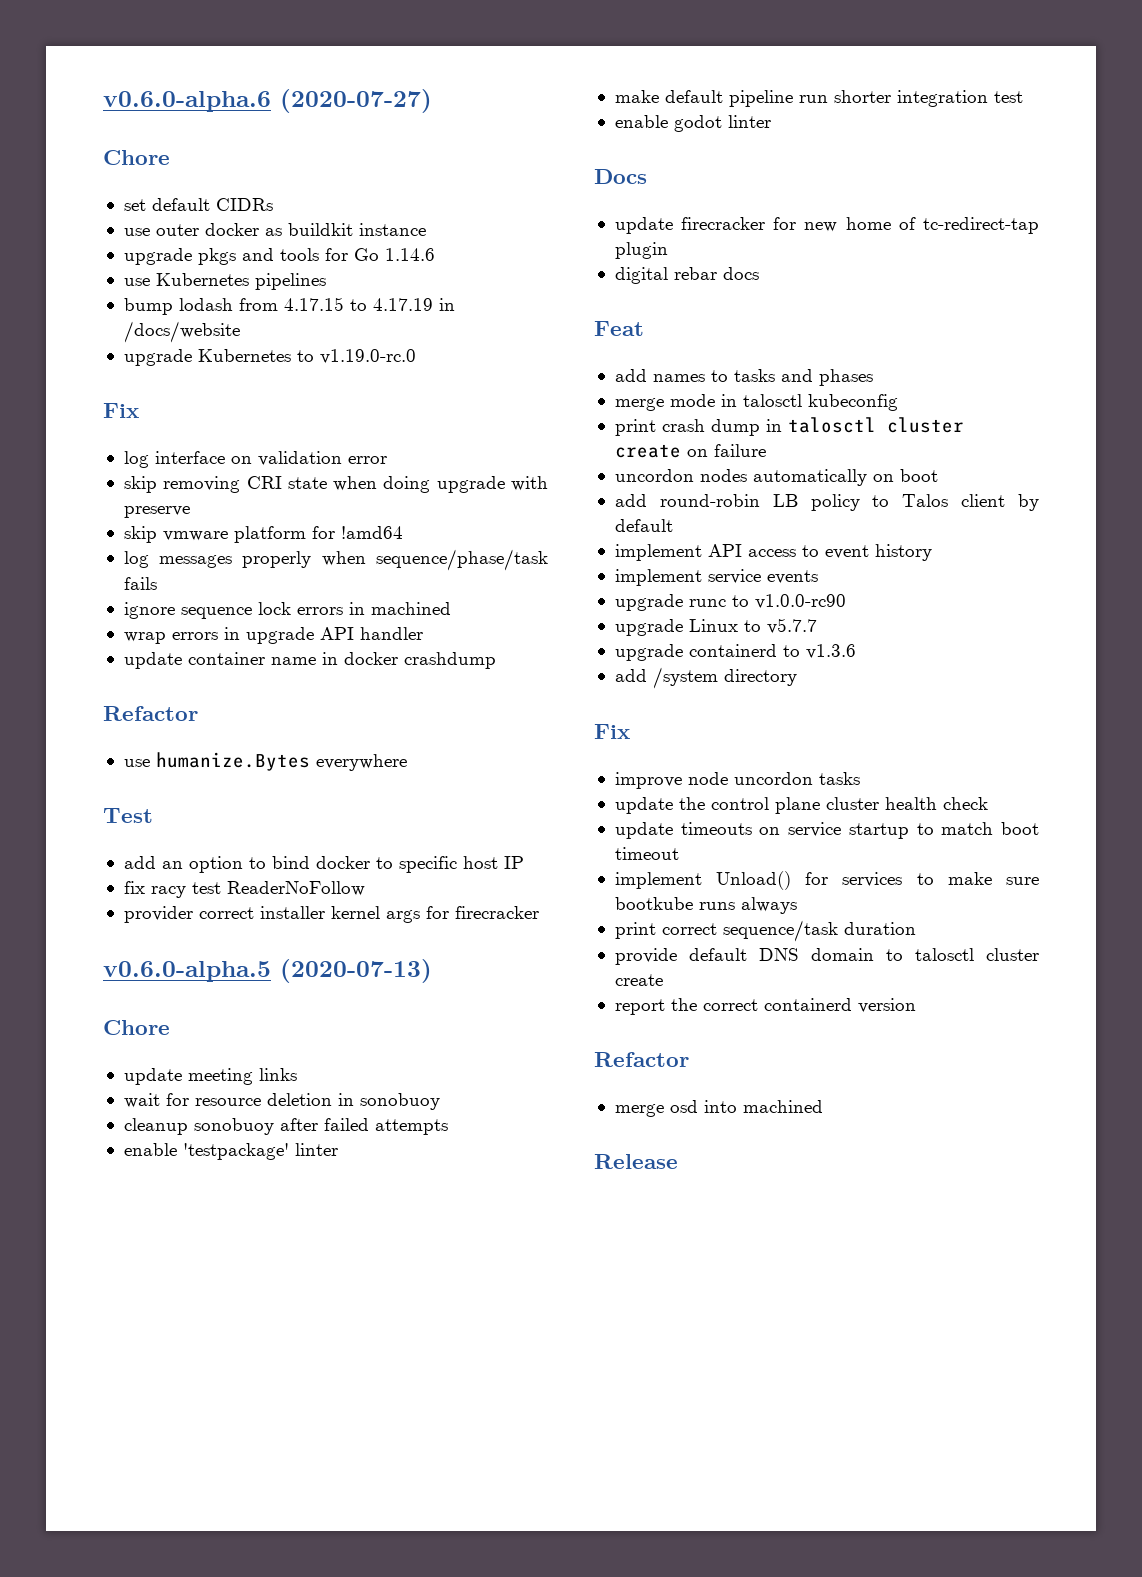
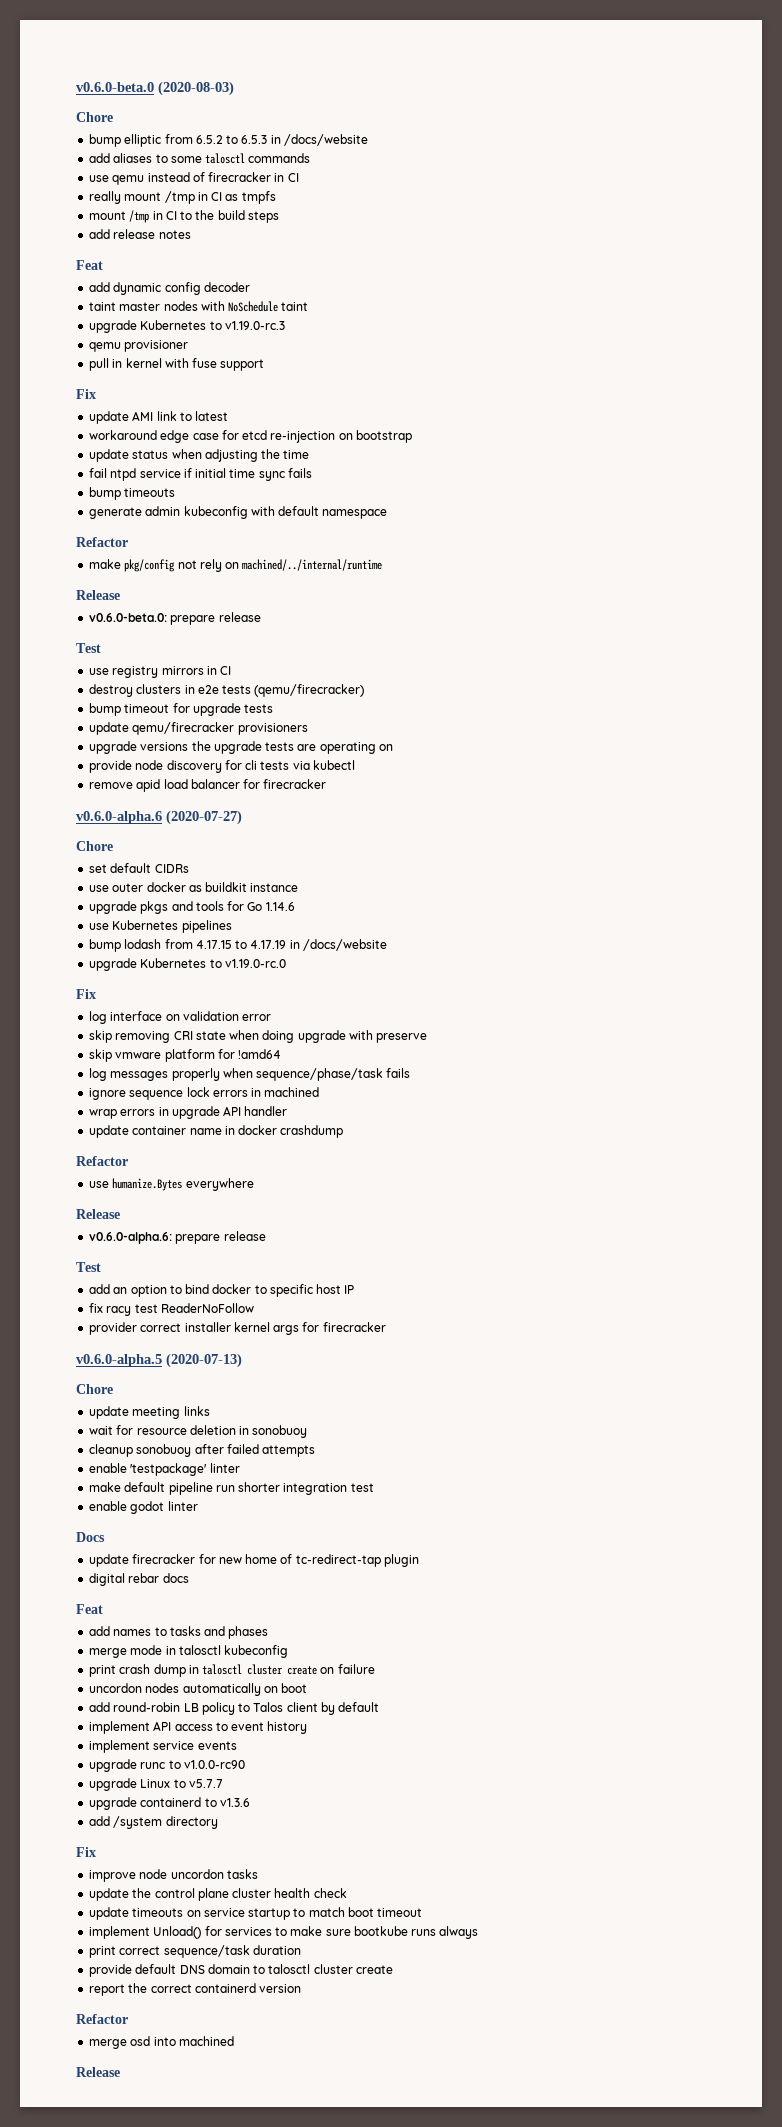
+ v0.6.0-beta.0 (2020-08-03)
+ Chore
+ bump elliptic from 6.5.2 to 6.5.3 in /docs/website
+ add aliases to some talosctl commands
+ use qemu instead of firecracker in CI
+ really mount /tmp in CI as tmpfs
+ mount /tmp in CI to the build steps
+ add release notes
+ Feat
+ add dynamic config decoder
+ taint master nodes with NoSchedule taint
+ upgrade Kubernetes to v1.19.0-rc.3
+ qemu provisioner
+ pull in kernel with fuse support
+ Fix
+ update AMI link to latest
+ workaround edge case for etcd re-injection on bootstrap
+ update status when adjusting the time
+ fail ntpd service if initial time sync fails
+ bump timeouts
+ generate admin kubeconfig with default namespace
+ Refactor
+ make pkg/config not rely on machined/../internal/runtime
+ Release
+ v0.6.0-beta.0: prepare release
+ Test
+ use registry mirrors in CI
+ destroy clusters in e2e tests (qemu/firecracker)
+ bump timeout for upgrade tests
+ update qemu/firecracker provisioners
+ upgrade versions the upgrade tests are operating on
+ provide node discovery for cli tests via kubectl
+ remove apid load balancer for firecracker
  use humanize.Bytes everywhere
+ Release
+ v0.6.0-alpha.6: prepare release

